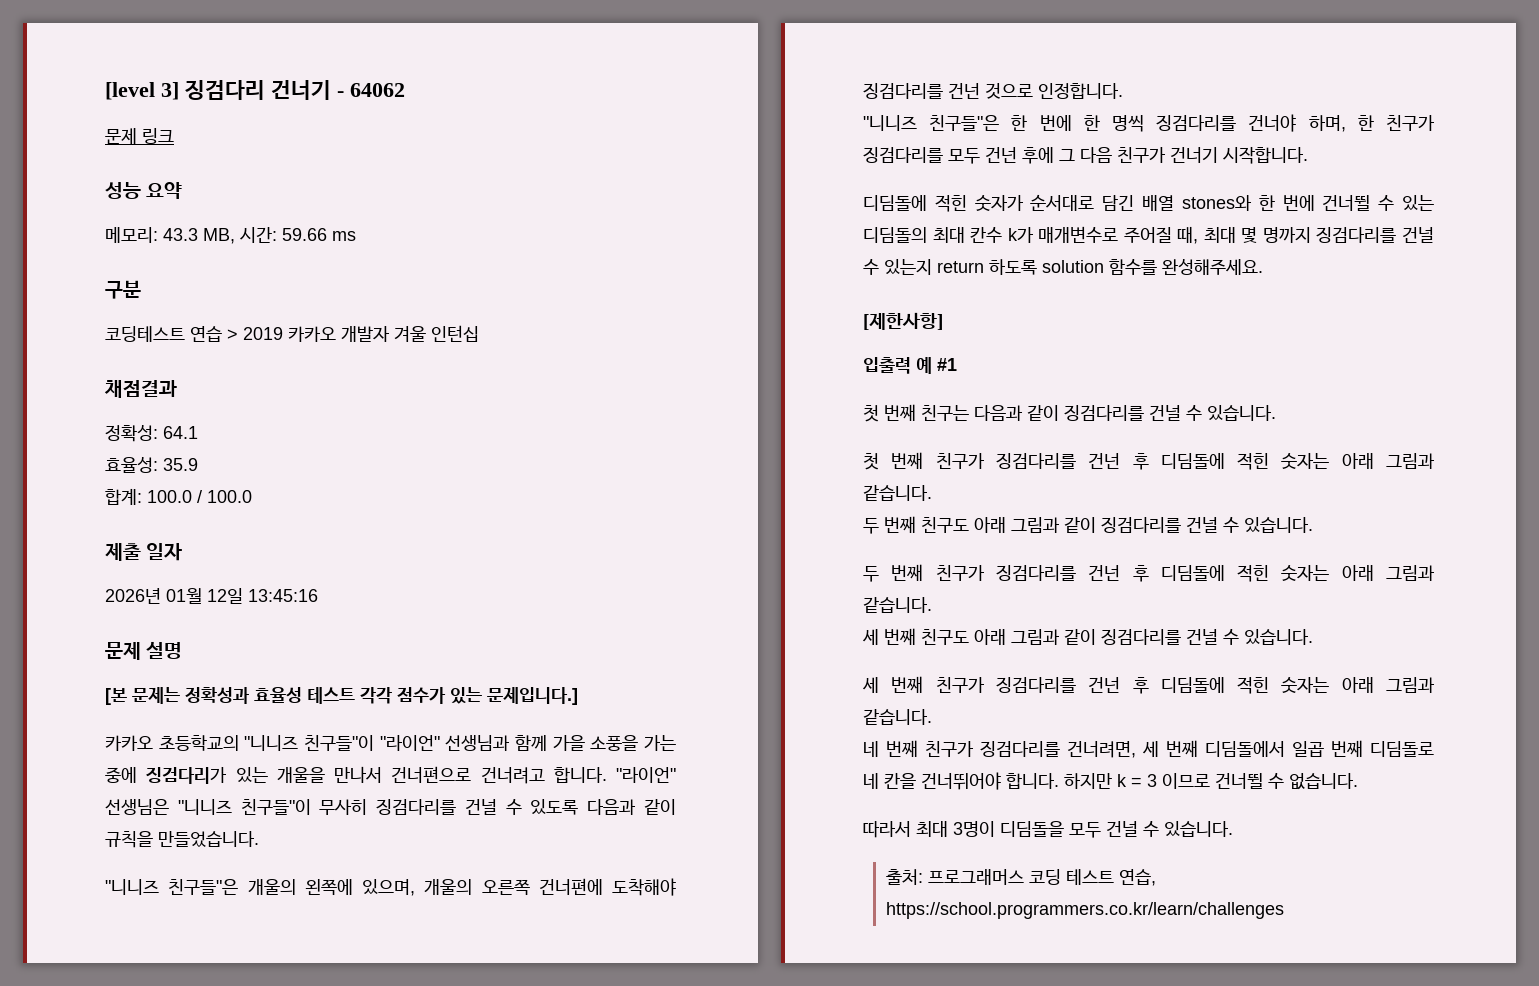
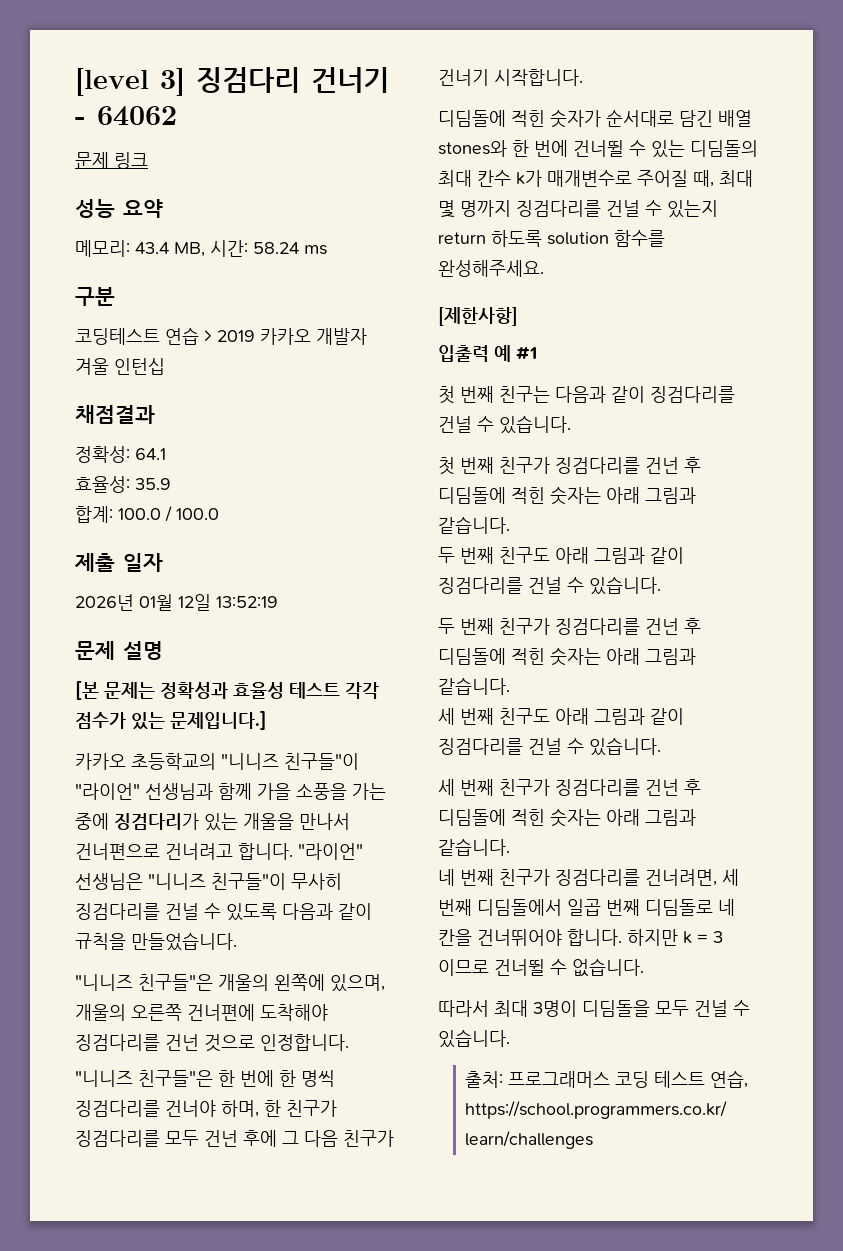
- 메모리: 43.3 MB, 시간: 59.66 ms
+ 메모리: 43.4 MB, 시간: 58.24 ms
- 2026년 01월 12일 13:45:16
+ 2026년 01월 12일 13:52:19

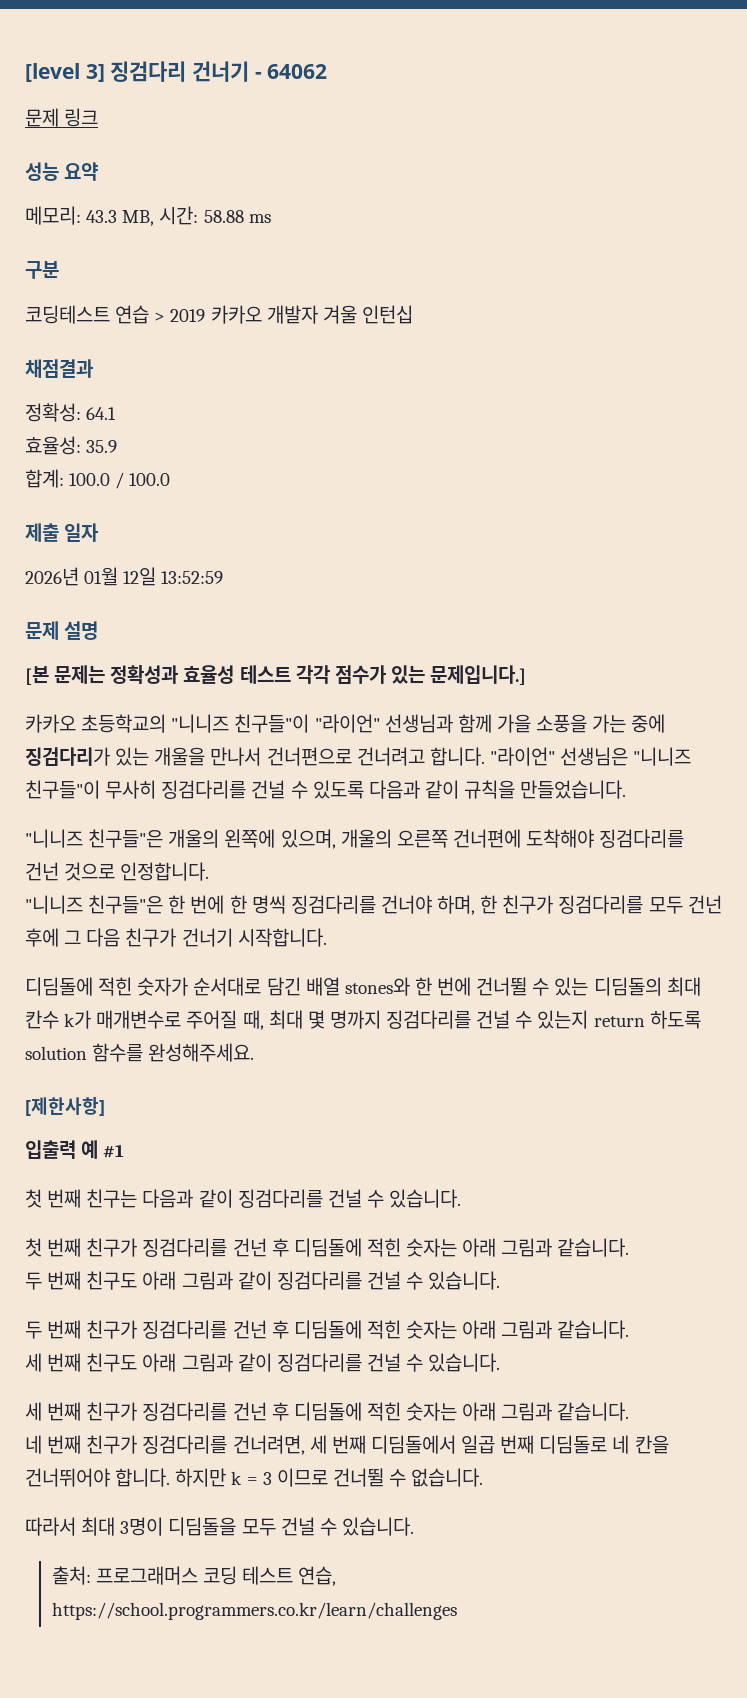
- 메모리: 43.4 MB, 시간: 58.24 ms
+ 메모리: 43.3 MB, 시간: 58.88 ms
- 2026년 01월 12일 13:52:19
+ 2026년 01월 12일 13:52:59

